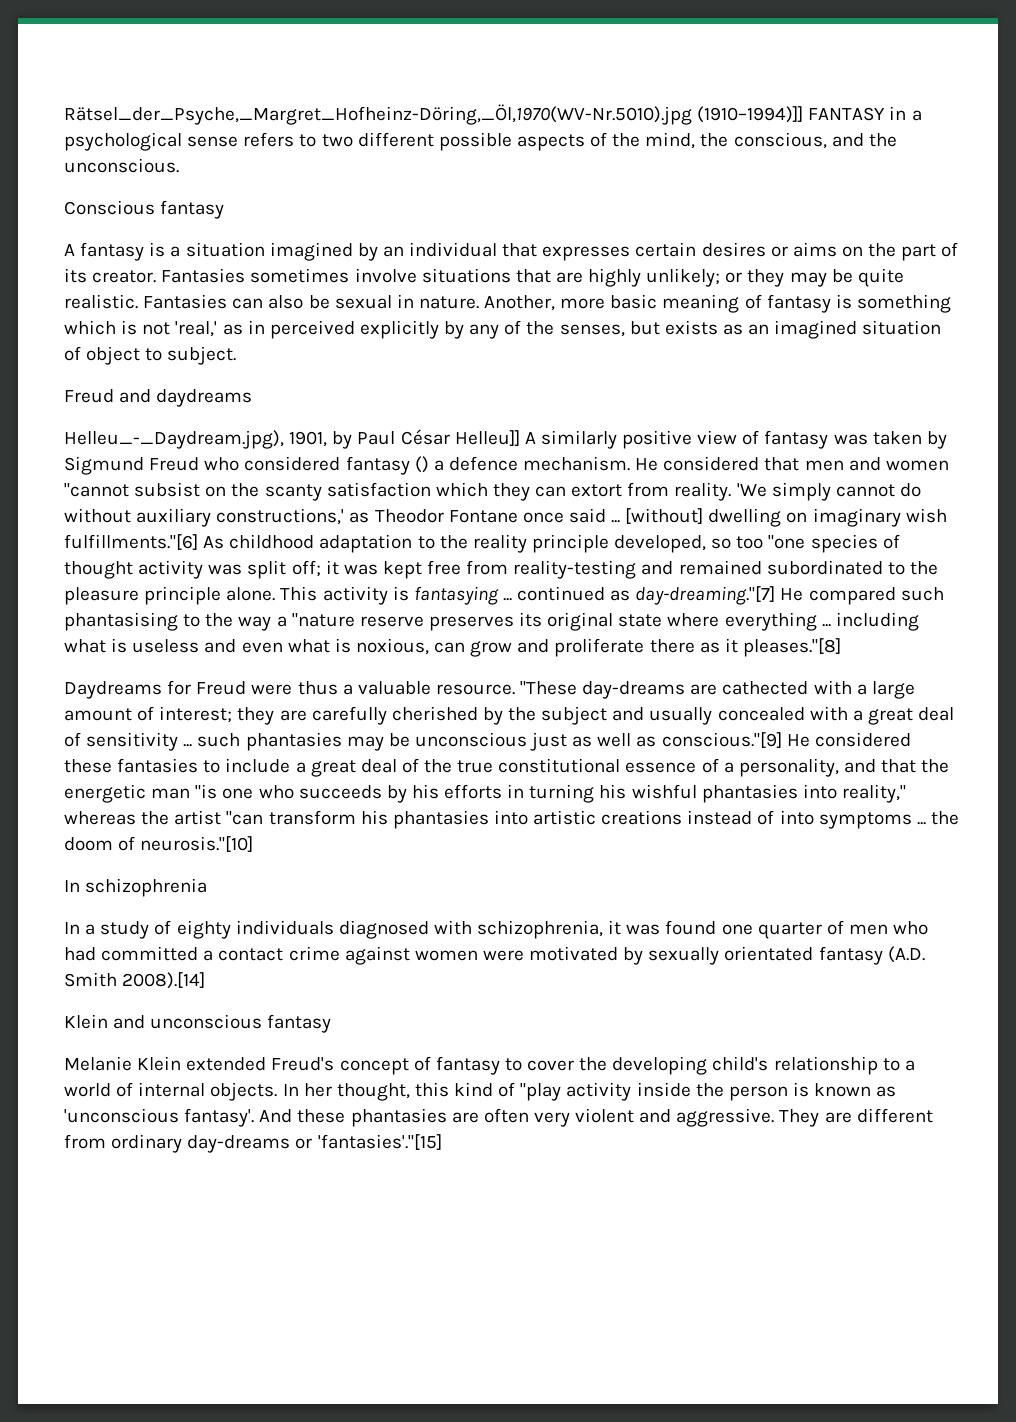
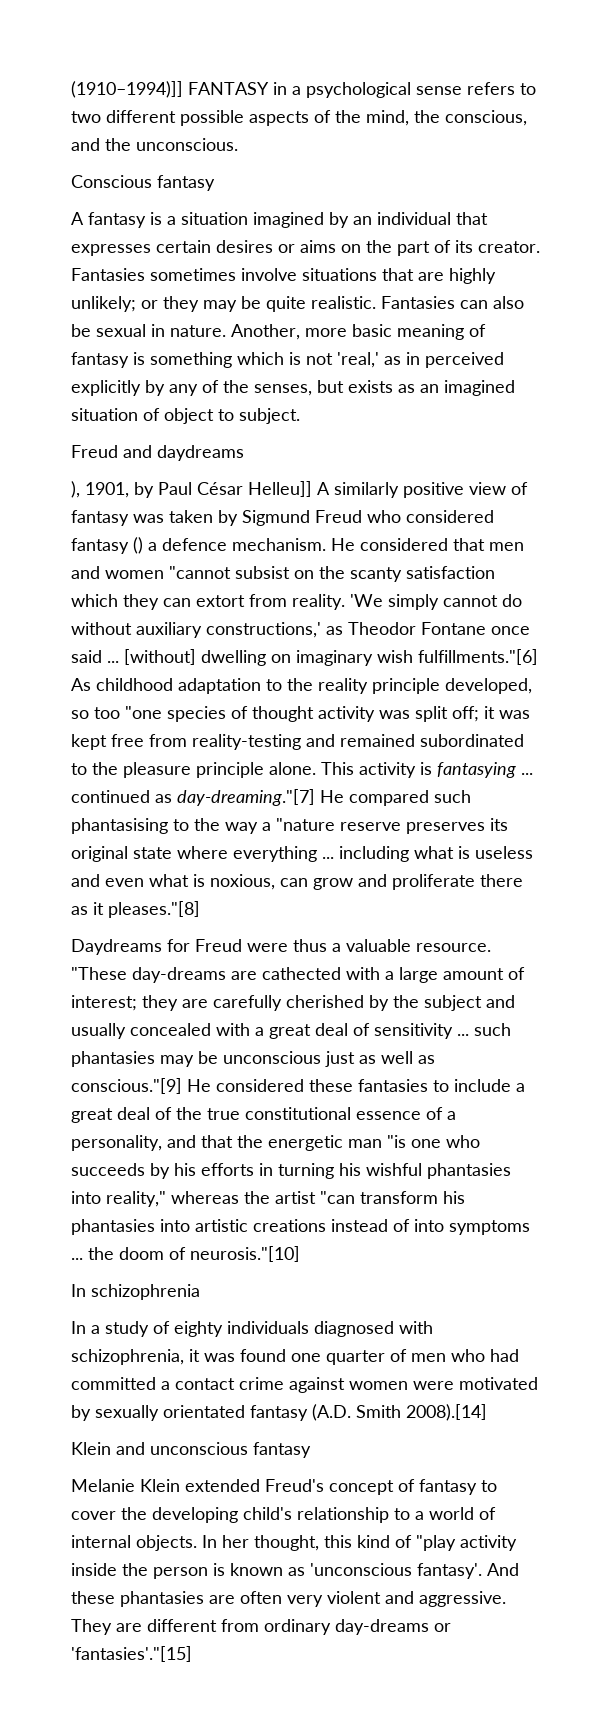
- Rätsel_der_Psyche,_Margret_Hofheinz-Döring,_Öl,1970(WV-Nr.5010).jpg (1910–1994)]] FANTASY in a psychological sense refers to two different possible aspects of the mind, the conscious, and the unconscious.
+ (1910–1994)]] FANTASY in a psychological sense refers to two different possible aspects of the mind, the conscious, and the unconscious.
- Helleu_-_Daydream.jpg), 1901, by Paul César Helleu]] A similarly positive view of fantasy was taken by Sigmund Freud who considered fantasy () a defence mechanism.
+ ), 1901, by Paul César Helleu]] A similarly positive view of fantasy was taken by Sigmund Freud who considered fantasy () a defence mechanism.

